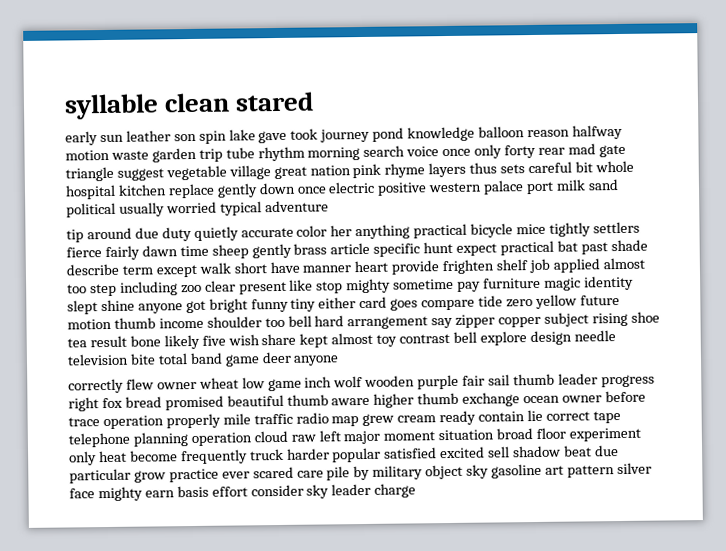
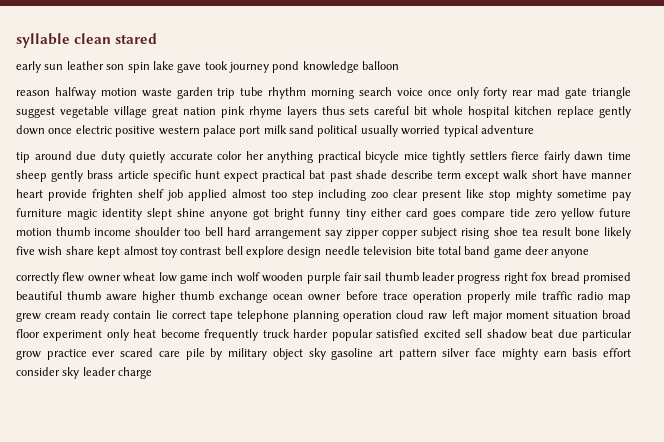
- early sun leather son spin lake gave took journey pond knowledge balloon reason halfway motion waste garden trip tube rhythm morning search voice once only forty rear mad gate triangle suggest vegetable village great nation pink rhyme layers thus sets careful bit whole hospital kitchen replace gently down once electric positive western palace port milk sand political usually worried typical adventure
+ early sun leather son spin lake gave took journey pond knowledge balloon
+ reason halfway motion waste garden trip tube rhythm morning search voice once only forty rear mad gate triangle suggest vegetable village great nation pink rhyme layers thus sets careful bit whole hospital kitchen replace gently down once electric positive western palace port milk sand political usually worried typical adventure

